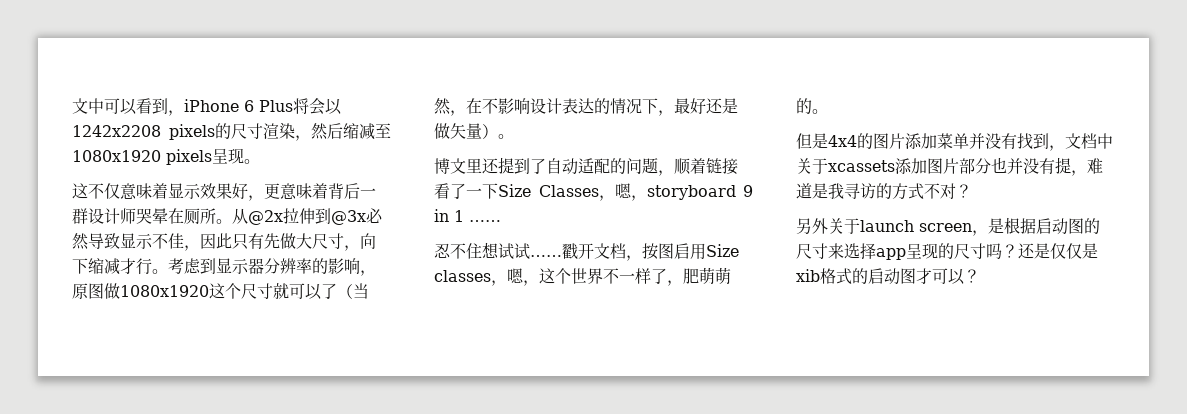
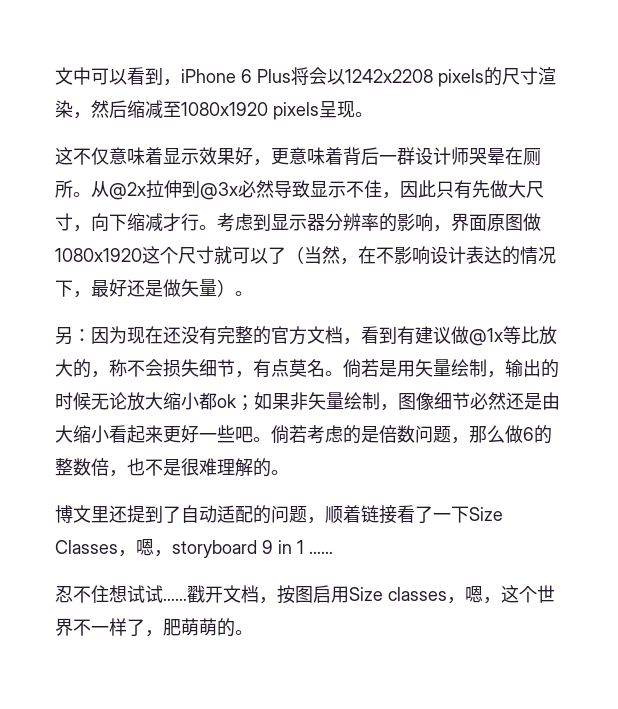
- 考虑到显示器分辨率的影响，原图做1080x1920这个尺寸就可以了（当然，在不影响设计表达的情况下，最好还是做矢量）。
+ 考虑到显示器分辨率的影响，界面原图做1080x1920这个尺寸就可以了（当然，在不影响设计表达的情况下，最好还是做矢量）。
+ 另：因为现在还没有完整的官方文档，看到有建议做@1x等比放大的，称不会损失细节，有点莫名。倘若是用矢量绘制，输出的时候无论放大缩小都ok；如果非矢量绘制，图像细节必然还是由大缩小看起来更好一些吧。倘若考虑的是倍数问题，那么做6的整数倍，也不是很难理解的。
- 但是4x4的图片添加菜单并没有找到，文档中关于xcassets添加图片部分也并没有提，难道是我寻访的方式不对？
- 另外关于launch screen，是根据启动图的尺寸来选择app呈现的尺寸吗？还是仅仅是xib格式的启动图才可以？

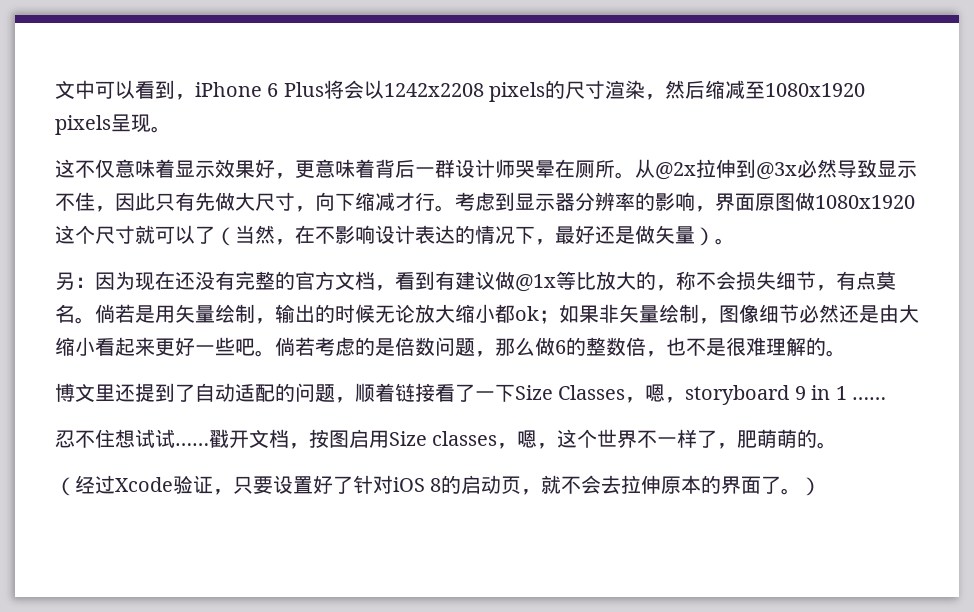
+ （经过Xcode验证，只要设置好了针对iOS 8的启动页，就不会去拉伸原本的界面了。）

